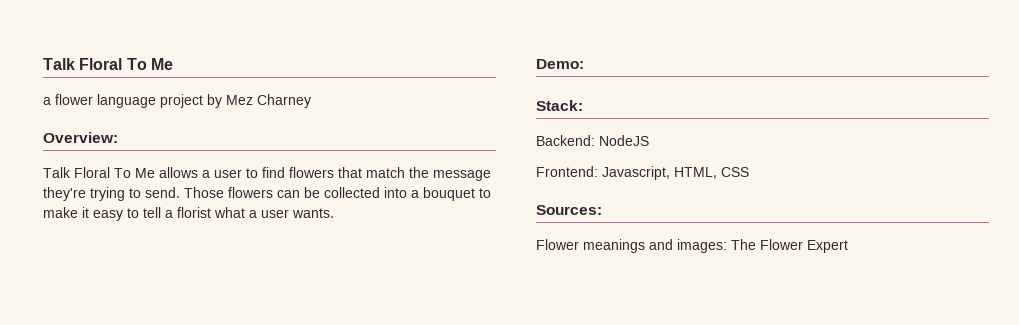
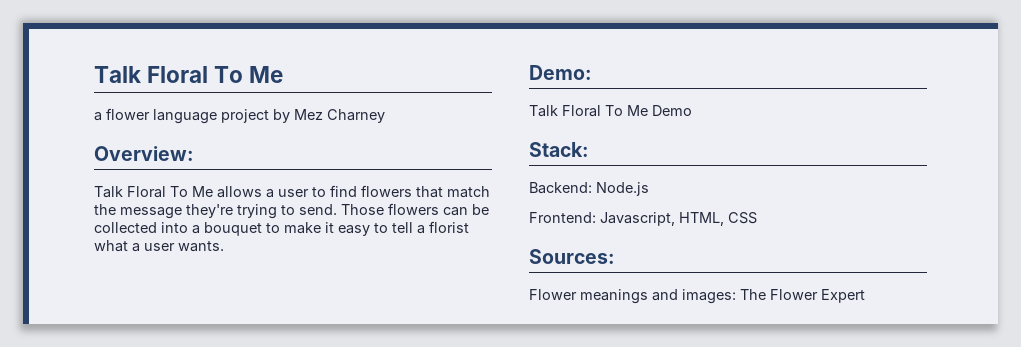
+ Talk Floral To Me Demo
- Backend: NodeJS
+ Backend: Node.js

